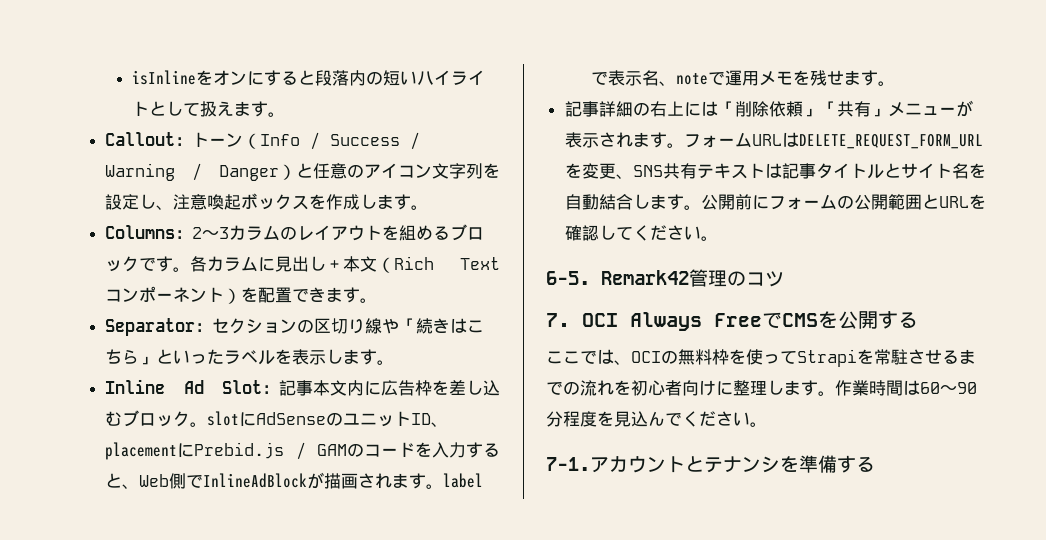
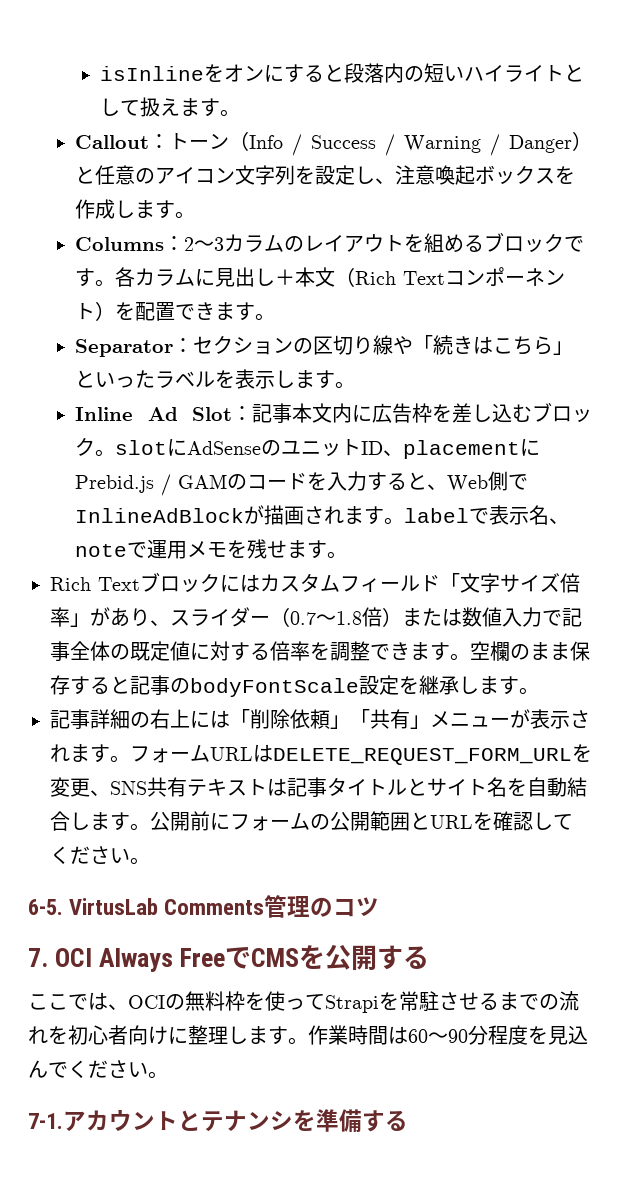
+ Rich Textブロックにはカスタムフィールド「文字サイズ倍率」があり、スライダー（0.7〜1.8倍）または数値入力で記事全体の既定値に対する倍率を調整できます。空欄のまま保存すると記事のbodyFontScale設定を継承します。
- Remark42管理のコツ
+ VirtusLab Comments管理のコツ

